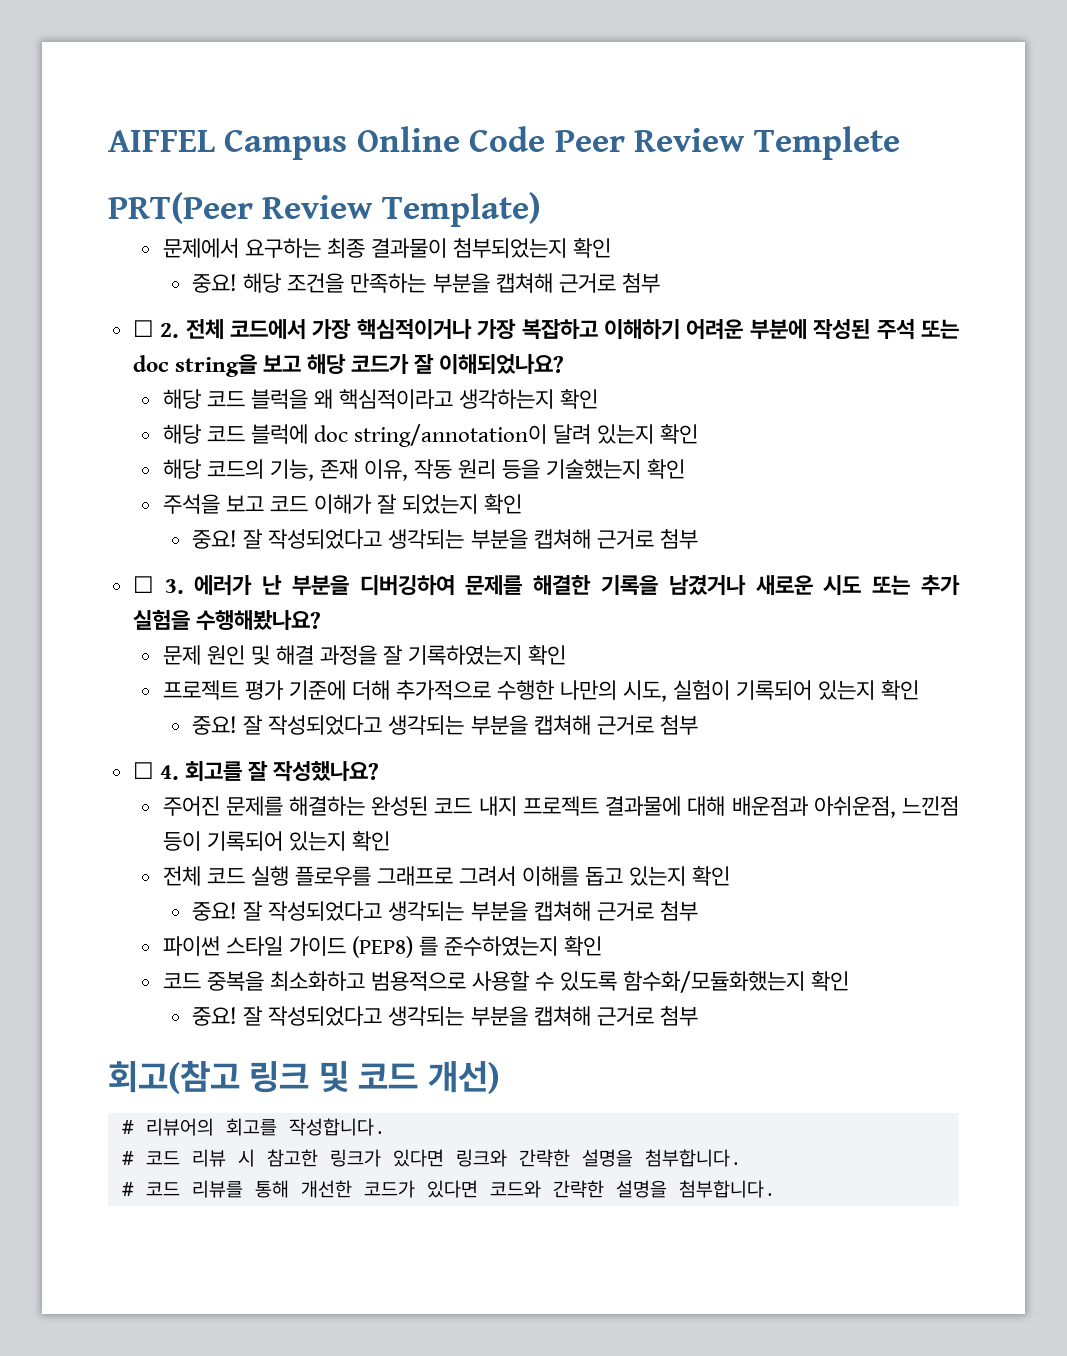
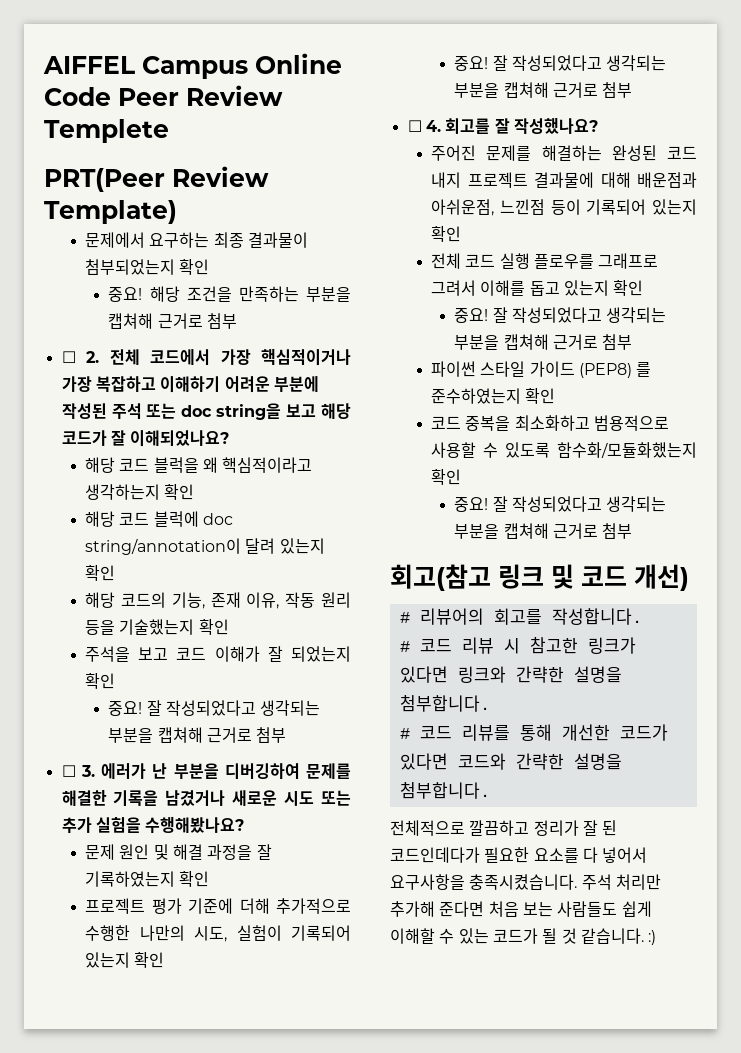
+ 전체적으로 깔끔하고 정리가 잘 된 코드인데다가 필요한 요소를 다 넣어서 요구사항을 충족시켰습니다. 주석 처리만 추가해 준다면 처음 보는 사람들도 쉽게 이해할 수 있는 코드가 될 것 같습니다. :)

